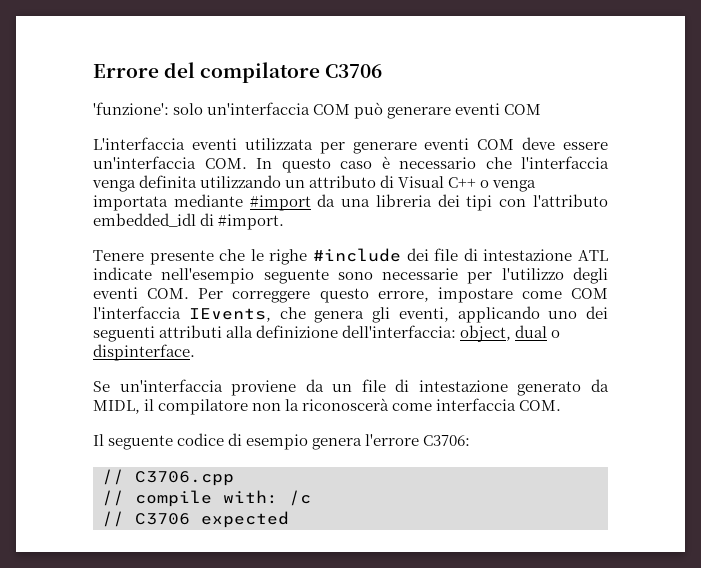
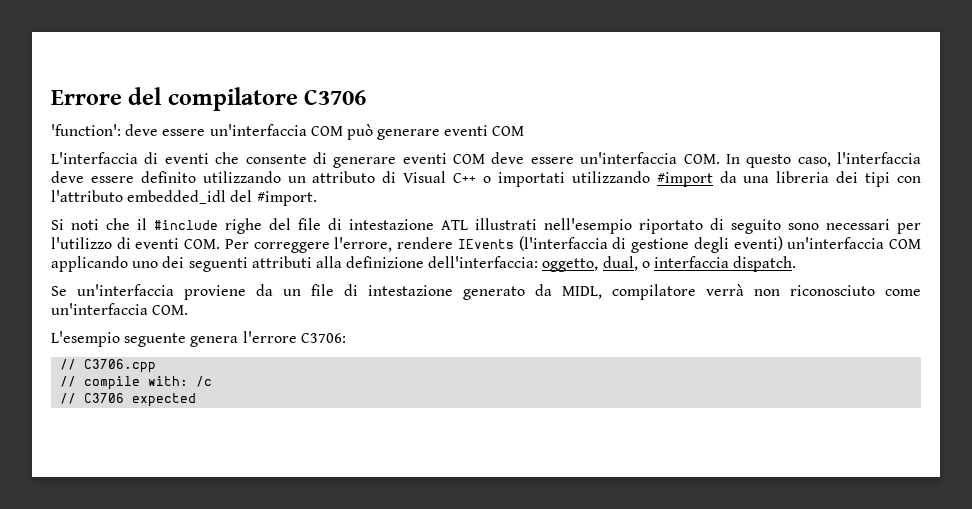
- 'funzione': solo un'interfaccia COM può generare eventi COM
+ 'function': deve essere un'interfaccia COM può generare eventi COM
- L'interfaccia eventi utilizzata per generare eventi COM deve essere un'interfaccia COM. In questo caso è necessario che l'interfaccia venga definita utilizzando un attributo di Visual C++ o venga importata mediante #import da una libreria dei tipi con l'attributo embedded_idl di #import.
+ L'interfaccia di eventi che consente di generare eventi COM deve essere un'interfaccia COM. In questo caso, l'interfaccia deve essere definito utilizzando un attributo di Visual C++ o importati utilizzando #import da una libreria dei tipi con l'attributo embedded_idl del #import.
- Tenere presente che le righe #include dei file di intestazione ATL indicate nell'esempio seguente sono necessarie per l'utilizzo degli eventi COM. Per correggere questo errore, impostare come COM l'interfaccia IEvents, che genera gli eventi, applicando uno dei seguenti attributi alla definizione dell'interfaccia: object, dual o dispinterface.
+ Si noti che il #include righe del file di intestazione ATL illustrati nell'esempio riportato di seguito sono necessari per l'utilizzo di eventi COM. Per correggere l'errore, rendere IEvents (l'interfaccia di gestione degli eventi) un'interfaccia COM applicando uno dei seguenti attributi alla definizione dell'interfaccia: oggetto, dual, o interfaccia dispatch.
- Se un'interfaccia proviene da un file di intestazione generato da MIDL, il compilatore non la riconoscerà come interfaccia COM.
- Il seguente codice di esempio genera l'errore C3706:
+ Se un'interfaccia proviene da un file di intestazione generato da MIDL, compilatore verrà non riconosciuto come un'interfaccia COM.
+ L'esempio seguente genera l'errore C3706:

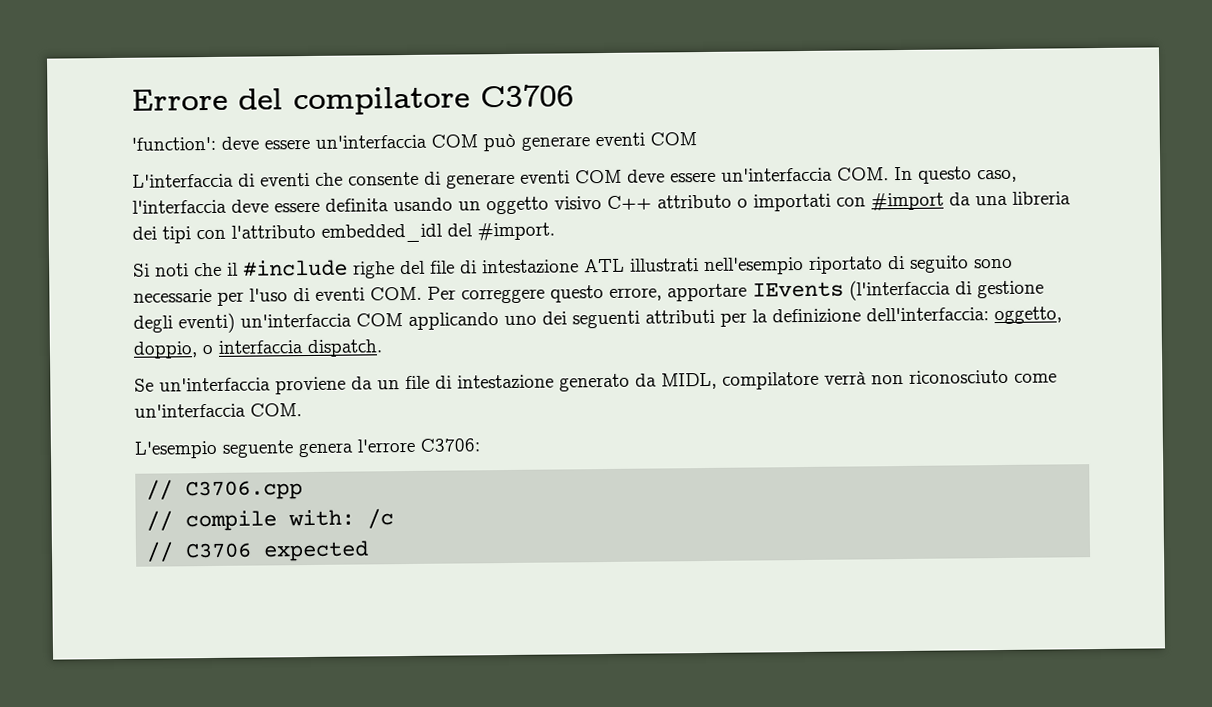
- L'interfaccia di eventi che consente di generare eventi COM deve essere un'interfaccia COM. In questo caso, l'interfaccia deve essere definito utilizzando un attributo di Visual C++ o importati utilizzando #import da una libreria dei tipi con l'attributo embedded_idl del #import.
+ L'interfaccia di eventi che consente di generare eventi COM deve essere un'interfaccia COM. In questo caso, l'interfaccia deve essere definita usando un oggetto visivo C++ attributo o importati con #import da una libreria dei tipi con l'attributo embedded_idl del #import.
- Si noti che il #include righe del file di intestazione ATL illustrati nell'esempio riportato di seguito sono necessari per l'utilizzo di eventi COM. Per correggere l'errore, rendere IEvents (l'interfaccia di gestione degli eventi) un'interfaccia COM applicando uno dei seguenti attributi alla definizione dell'interfaccia: oggetto, dual, o interfaccia dispatch.
+ Si noti che il #include righe del file di intestazione ATL illustrati nell'esempio riportato di seguito sono necessarie per l'uso di eventi COM. Per correggere questo errore, apportare IEvents (l'interfaccia di gestione degli eventi) un'interfaccia COM applicando uno dei seguenti attributi per la definizione dell'interfaccia: oggetto, doppio, o interfaccia dispatch.

